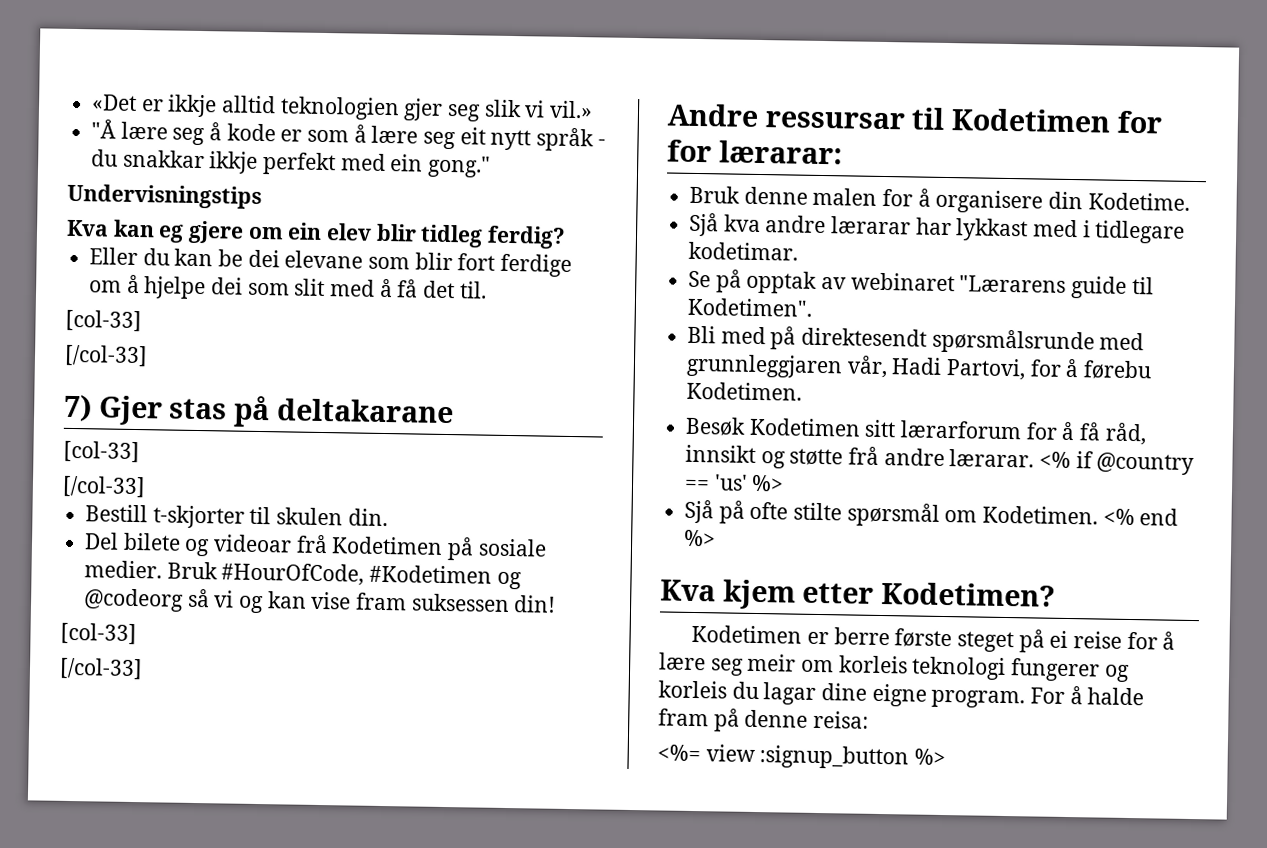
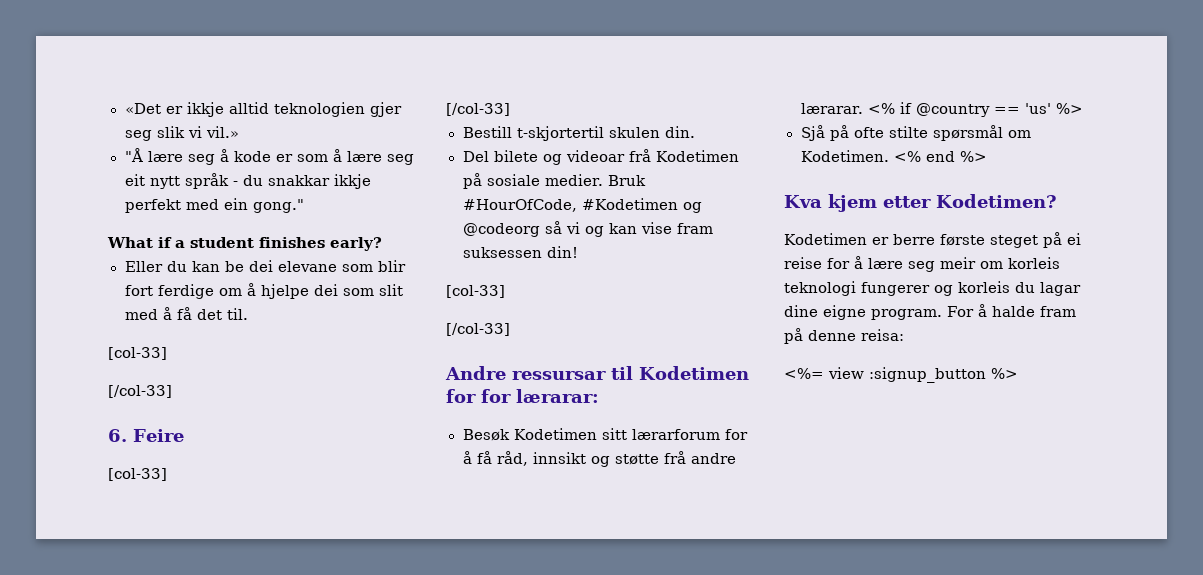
- Undervisningstips
- Kva kan eg gjere om ein elev blir tidleg ferdig?
+ What if a student finishes early?
- 7) Gjer stas på deltakarane
+ 6. Feire
- Bestill t-skjorter til skulen din.
+ Bestill t-skjortertil skulen din.
- Bruk denne malen for å organisere din Kodetime.
- Sjå kva andre lærarar har lykkast med i tidlegare kodetimar.
- Se på opptak av webinaret "Lærarens guide til Kodetimen".
- Bli med på direktesendt spørsmålsrunde med grunnleggjaren vår, Hadi Partovi, for å førebu Kodetimen.

